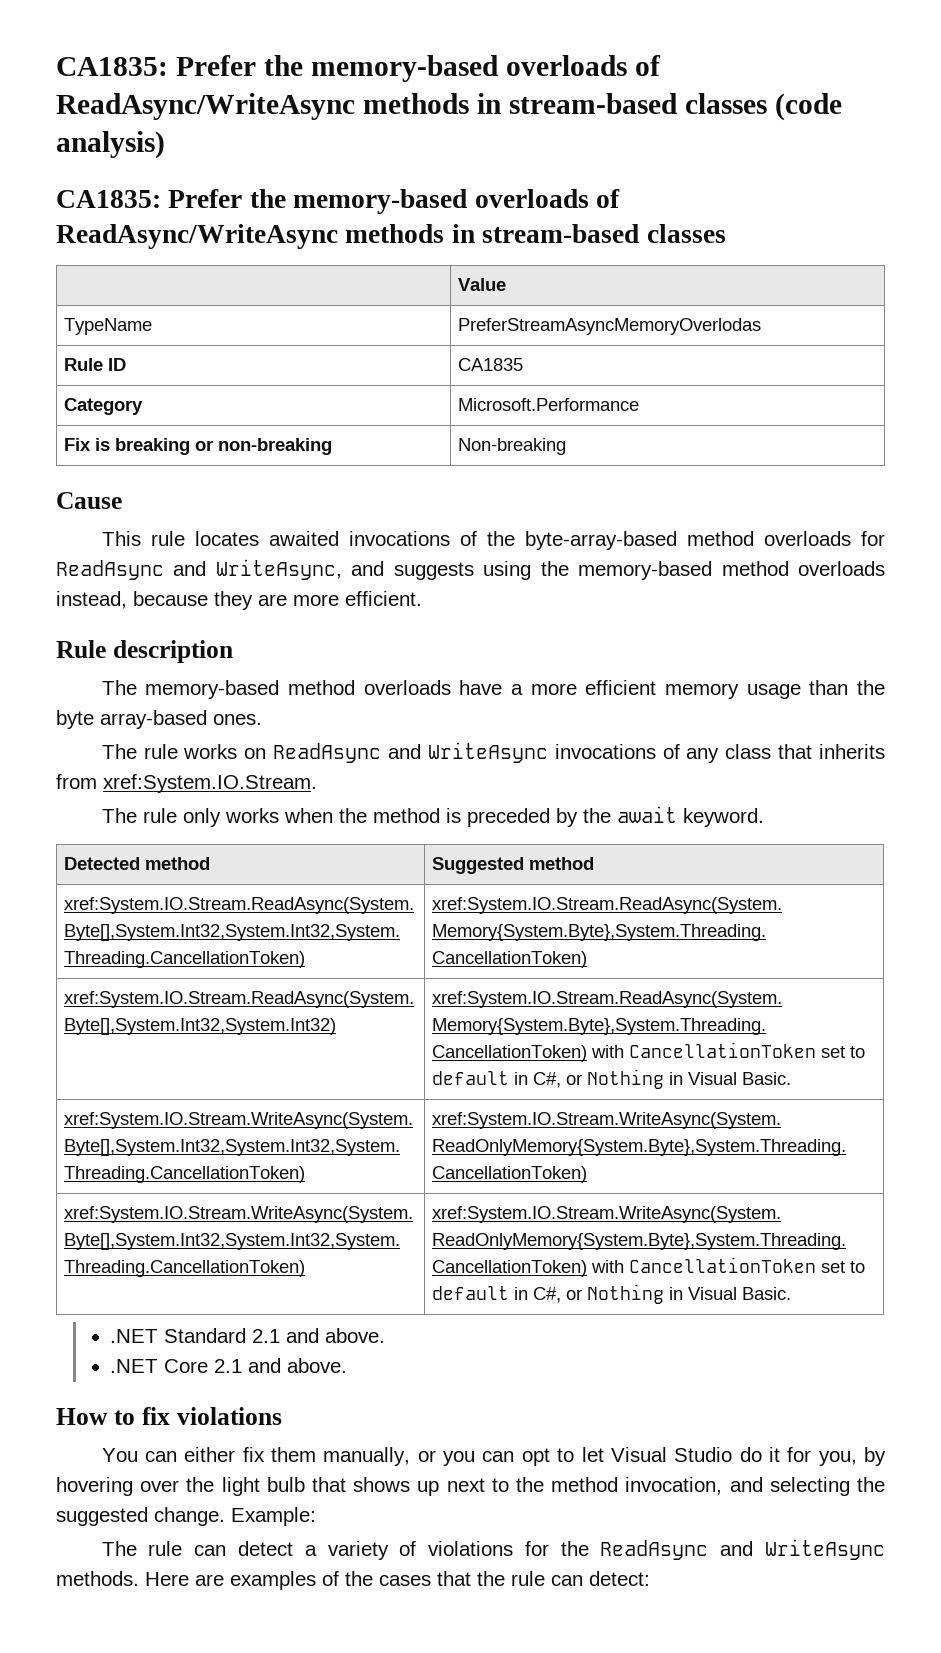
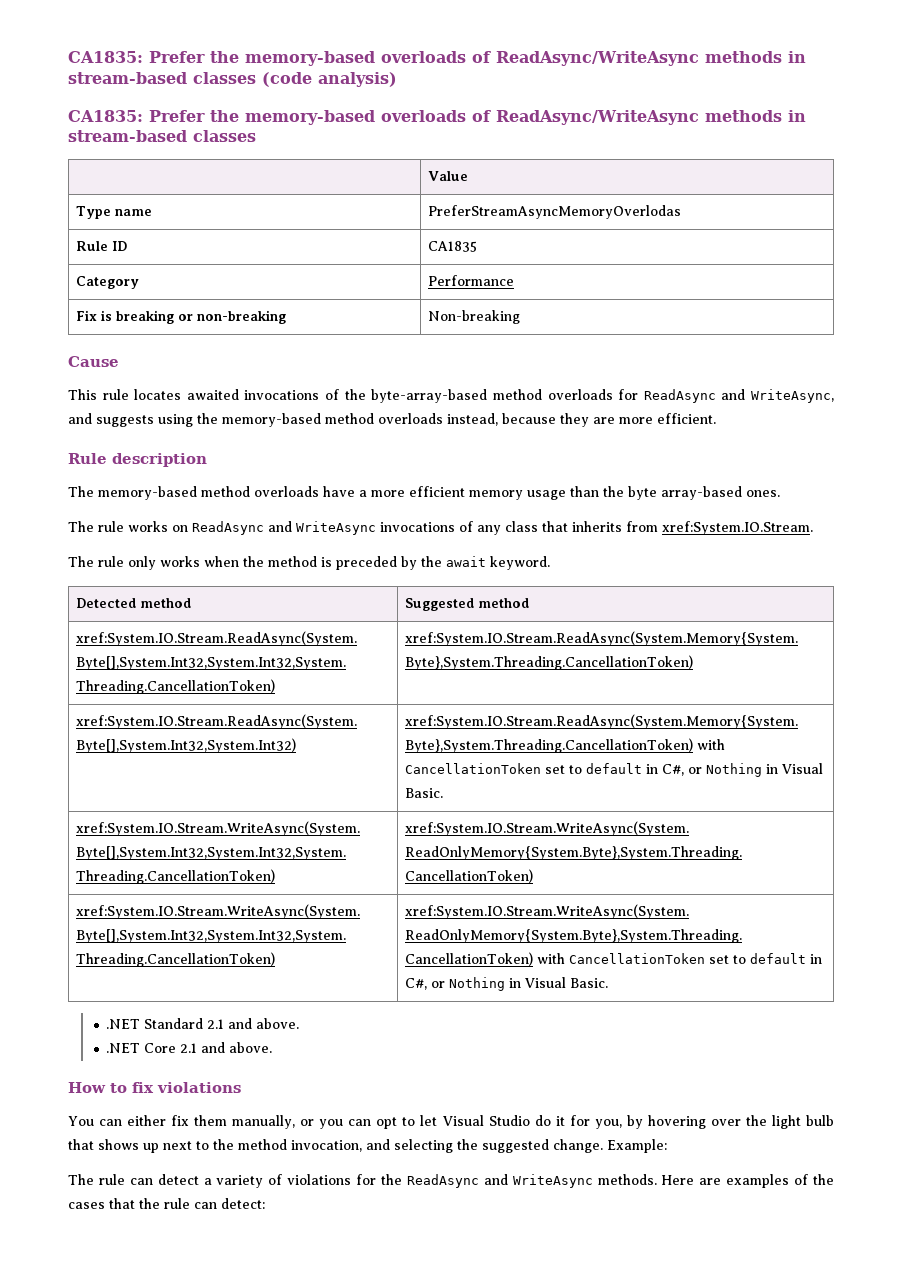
- TypeName | PreferStreamAsyncMemoryOverlodas
+ Type name | PreferStreamAsyncMemoryOverlodas
- Category | Microsoft.Performance
+ Category | Performance

